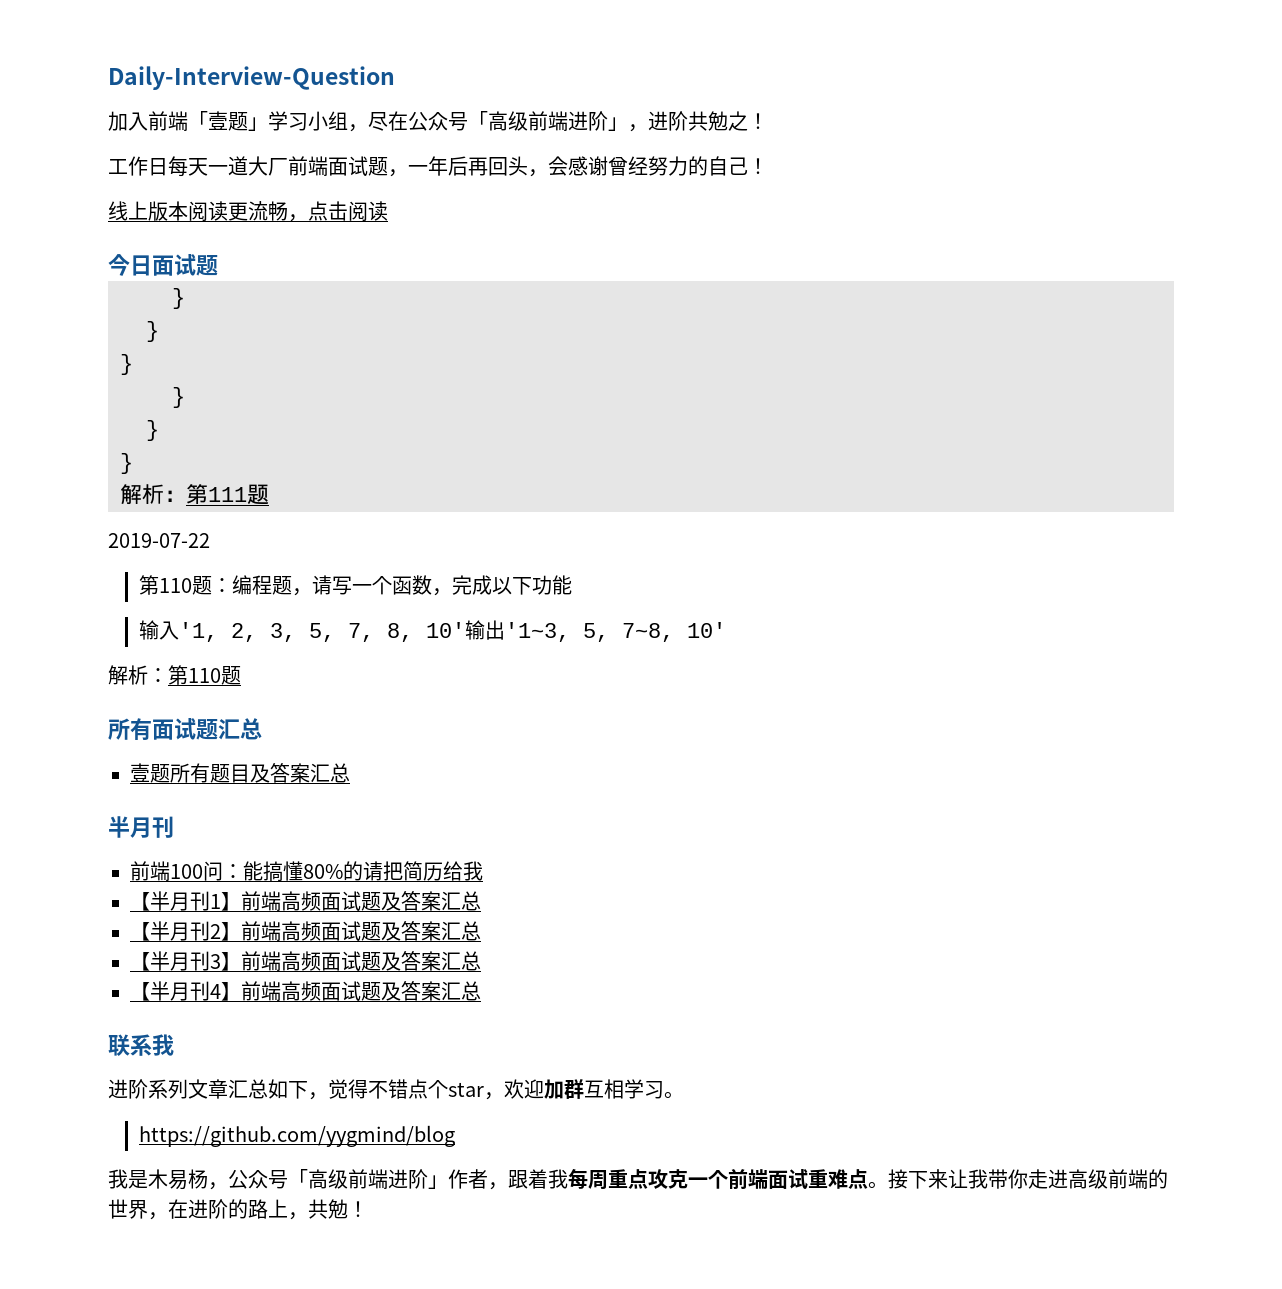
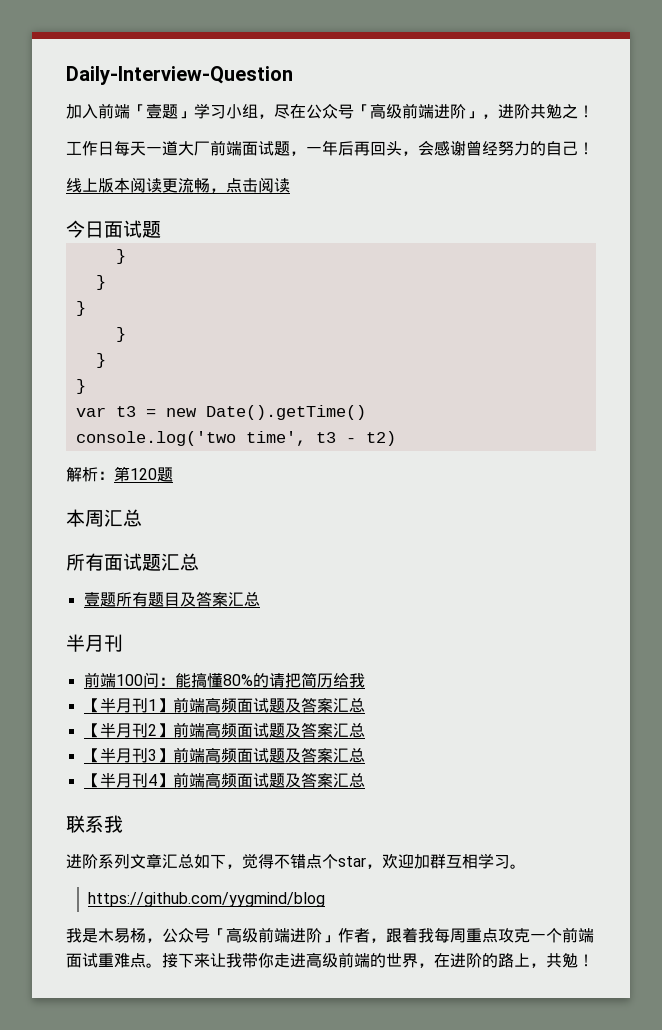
- 解析：第111题
- 2019-07-22
- 第110题：编程题，请写一个函数，完成以下功能
- 输入'1, 2, 3, 5, 7, 8, 10'输出'1~3, 5, 7~8, 10'
- 解析：第110题
+ var t3 = new Date().getTime()
+ console.log('two time', t3 - t2)
+ 解析：第120题
+ 本周汇总

